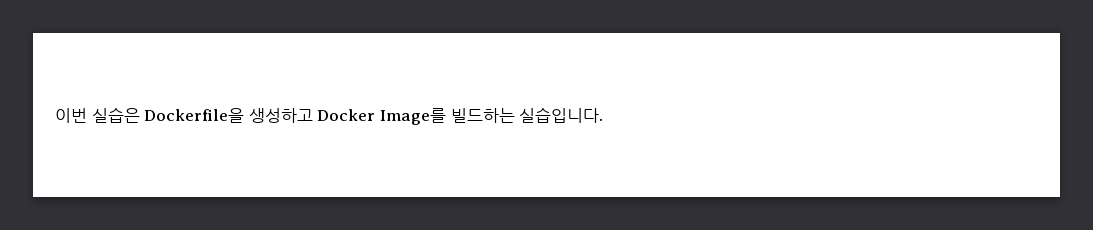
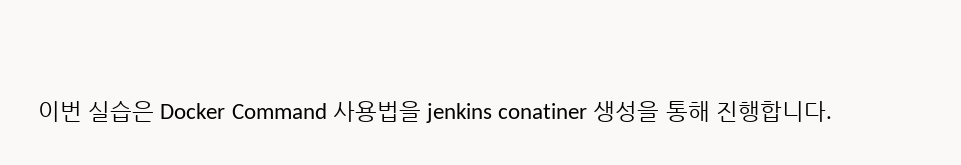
- 이번 실습은 Dockerfile을 생성하고 Docker Image를 빌드하는 실습입니다.
+ 이번 실습은 Docker Command 사용법을 jenkins conatiner 생성을 통해 진행합니다.

